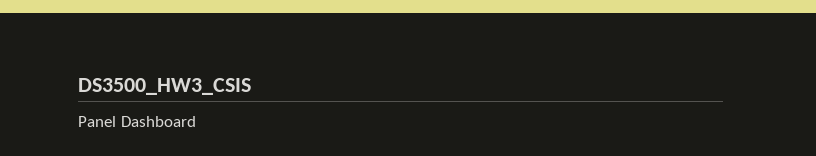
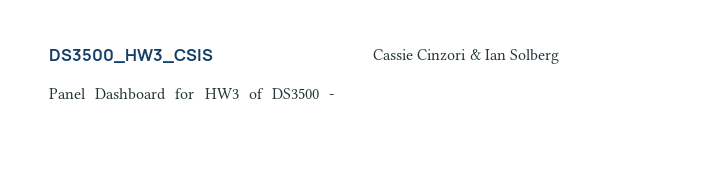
- Panel Dashboard
+ Panel Dashboard for HW3 of DS3500 - Cassie Cinzori & Ian Solberg

